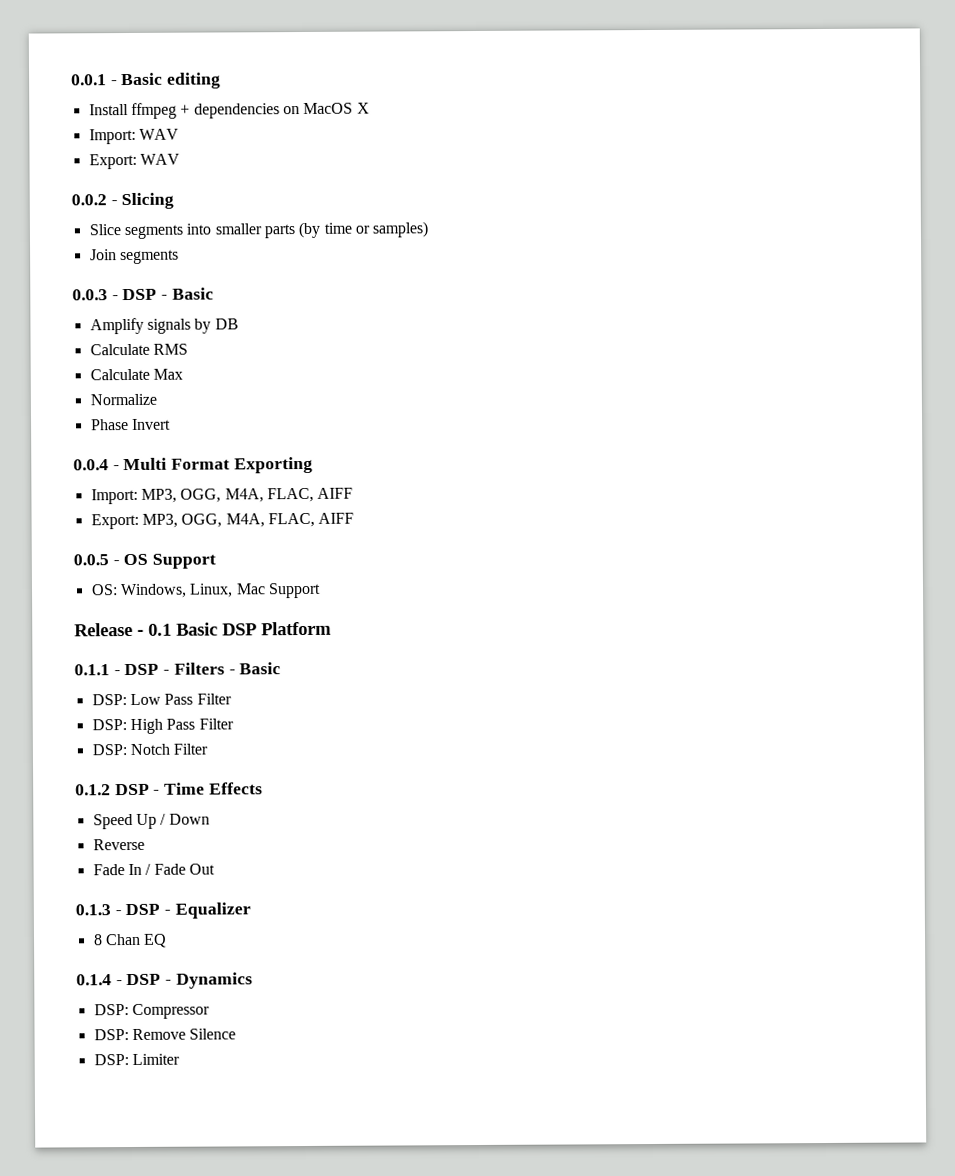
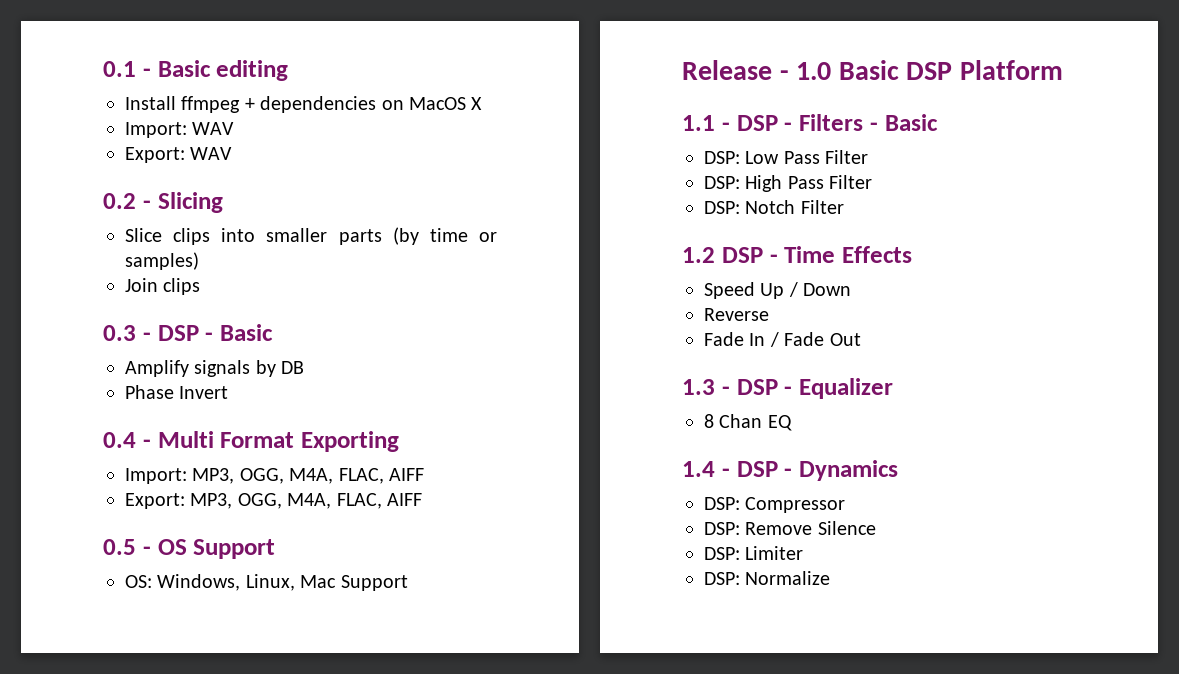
- 0.0.1 - Basic editing
+ 0.1 - Basic editing
- 0.0.2 - Slicing
+ 0.2 - Slicing
- Slice segments into smaller parts (by time or samples)
+ Slice clips into smaller parts (by time or samples)
- Join segments
- 0.0.3 - DSP - Basic
+ Join clips
+ 0.3 - DSP - Basic
- Calculate RMS
- Calculate Max
- Normalize
- 0.0.4 - Multi Format Exporting
+ 0.4 - Multi Format Exporting
- 0.0.5 - OS Support
+ 0.5 - OS Support
- Release - 0.1 Basic DSP Platform
+ Release - 1.0 Basic DSP Platform
- 0.1.1 - DSP - Filters - Basic
+ 1.1 - DSP - Filters - Basic
- 0.1.2 DSP - Time Effects
+ 1.2 DSP - Time Effects
- 0.1.3 - DSP - Equalizer
+ 1.3 - DSP - Equalizer
- 0.1.4 - DSP - Dynamics
+ 1.4 - DSP - Dynamics
+ DSP: Normalize

